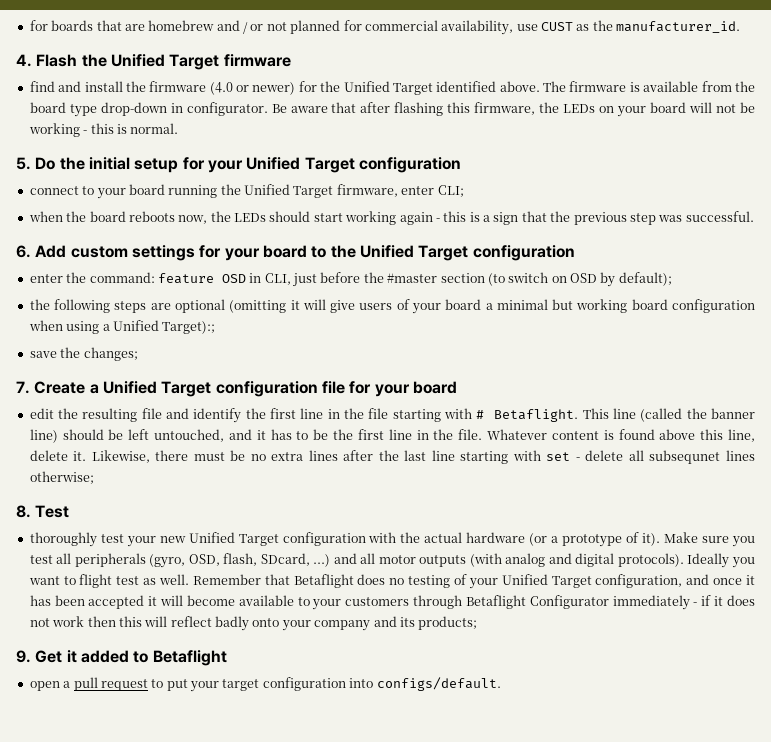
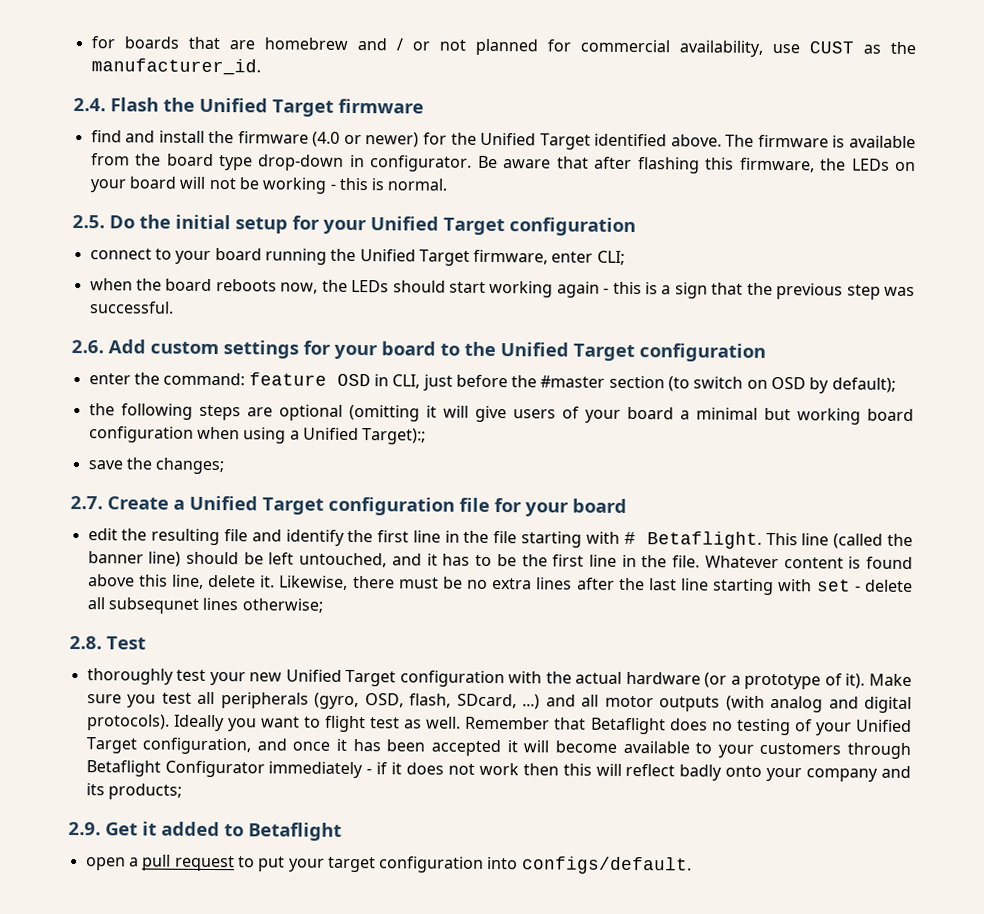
- 4. Flash the Unified Target firmware
+ 2.4. Flash the Unified Target firmware
- 5. Do the initial setup for your Unified Target configuration
+ 2.5. Do the initial setup for your Unified Target configuration
- 6. Add custom settings for your board to the Unified Target configuration
+ 2.6. Add custom settings for your board to the Unified Target configuration
- 7. Create a Unified Target configuration file for your board
+ 2.7. Create a Unified Target configuration file for your board
- 8. Test
+ 2.8. Test
- 9. Get it added to Betaflight
+ 2.9. Get it added to Betaflight

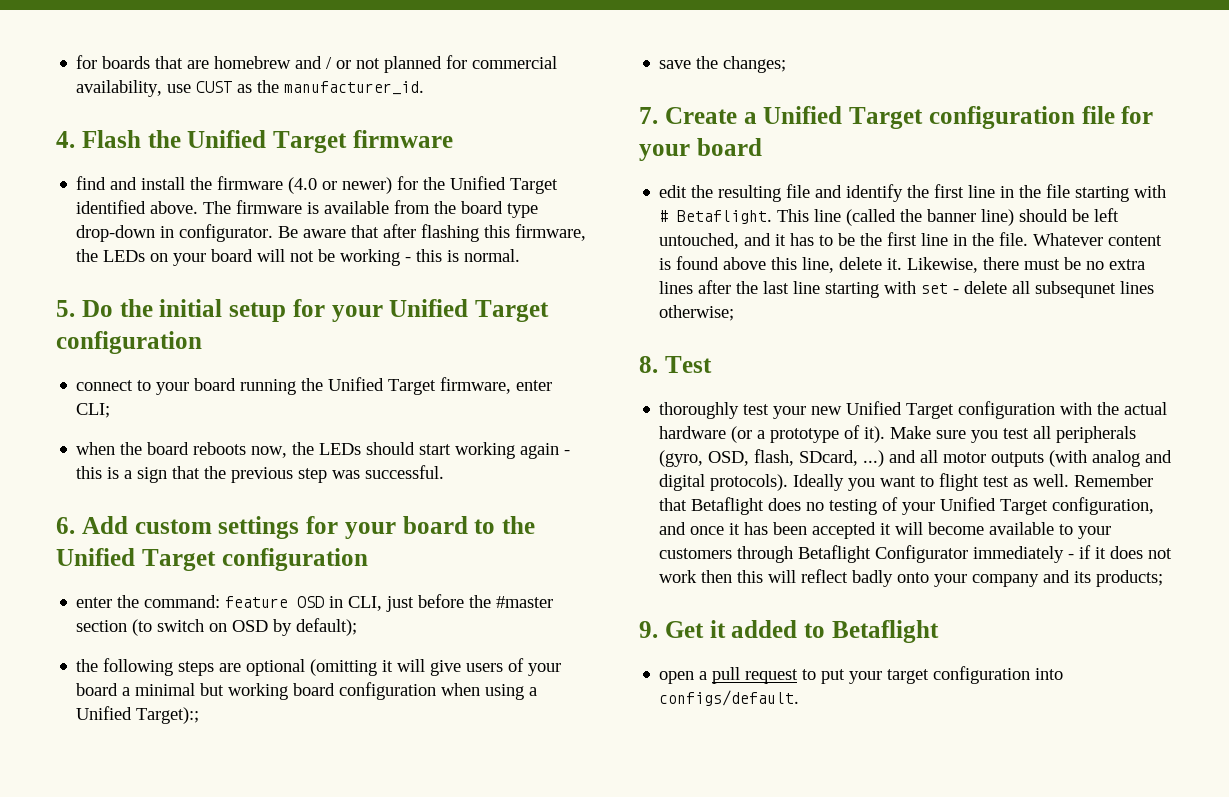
- 2.4. Flash the Unified Target firmware
+ 4. Flash the Unified Target firmware
- 2.5. Do the initial setup for your Unified Target configuration
+ 5. Do the initial setup for your Unified Target configuration
- 2.6. Add custom settings for your board to the Unified Target configuration
+ 6. Add custom settings for your board to the Unified Target configuration
- 2.7. Create a Unified Target configuration file for your board
+ 7. Create a Unified Target configuration file for your board
- 2.8. Test
+ 8. Test
- 2.9. Get it added to Betaflight
+ 9. Get it added to Betaflight

